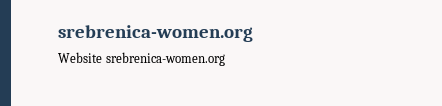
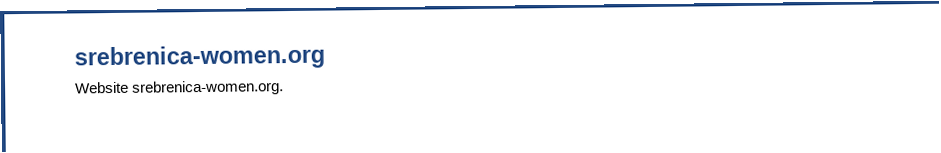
- Website srebrenica-women.org
+ Website srebrenica-women.org.

